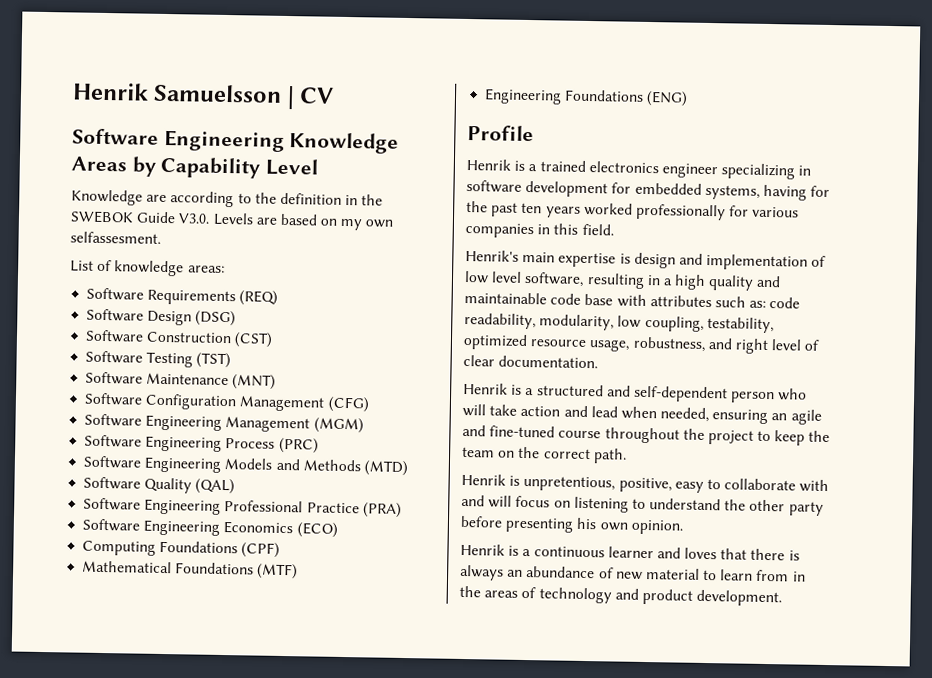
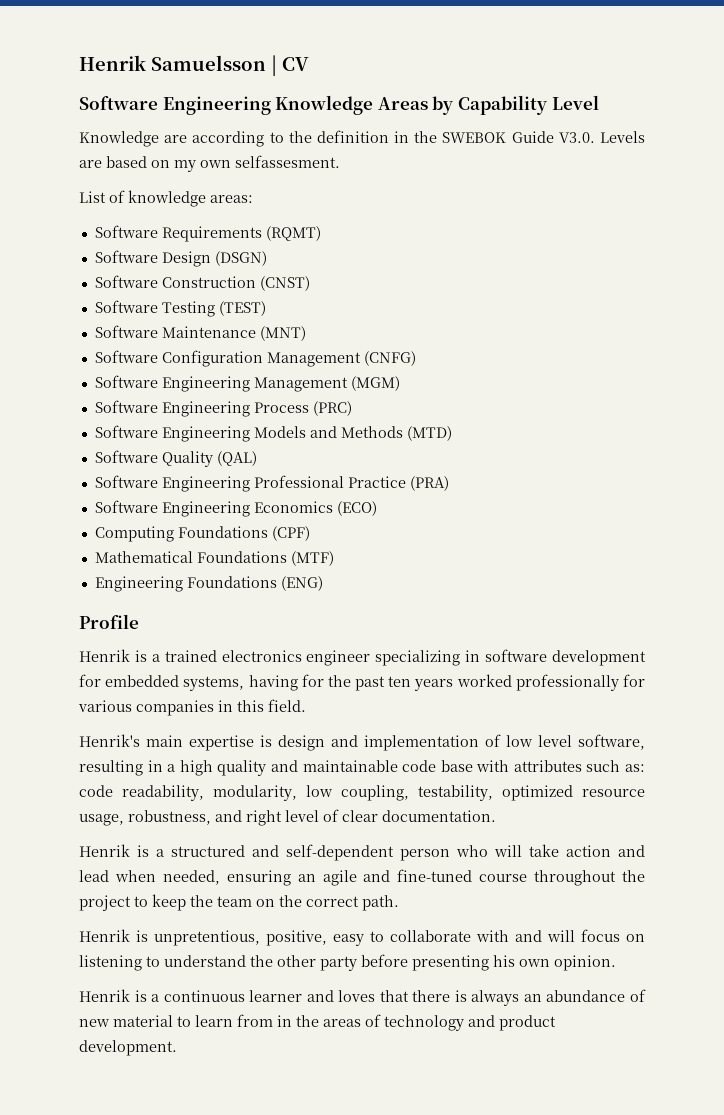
- Software Requirements (REQ)
+ Software Requirements (RQMT)
- Software Design (DSG)
+ Software Design (DSGN)
- Software Construction (CST)
+ Software Construction (CNST)
- Software Testing (TST)
+ Software Testing (TEST)
- Software Configuration Management (CFG)
+ Software Configuration Management (CNFG)

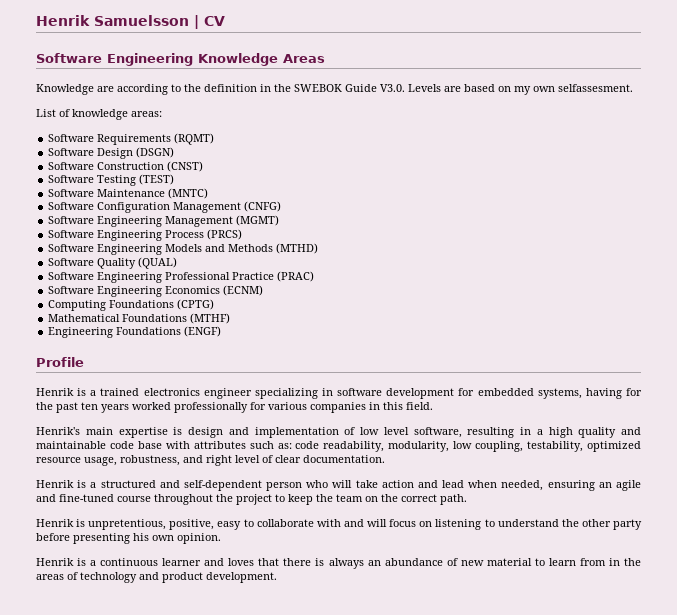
- Software Engineering Knowledge Areas by Capability Level
+ Software Engineering Knowledge Areas
- Software Maintenance (MNT)
+ Software Maintenance (MNTC)
- Software Engineering Management (MGM)
+ Software Engineering Management (MGMT)
- Software Engineering Process (PRC)
+ Software Engineering Process (PRCS)
- Software Engineering Models and Methods (MTD)
+ Software Engineering Models and Methods (MTHD)
- Software Quality (QAL)
+ Software Quality (QUAL)
- Software Engineering Professional Practice (PRA)
+ Software Engineering Professional Practice (PRAC)
- Software Engineering Economics (ECO)
+ Software Engineering Economics (ECNM)
- Computing Foundations (CPF)
+ Computing Foundations (CPTG)
- Mathematical Foundations (MTF)
+ Mathematical Foundations (MTHF)
- Engineering Foundations (ENG)
+ Engineering Foundations (ENGF)

